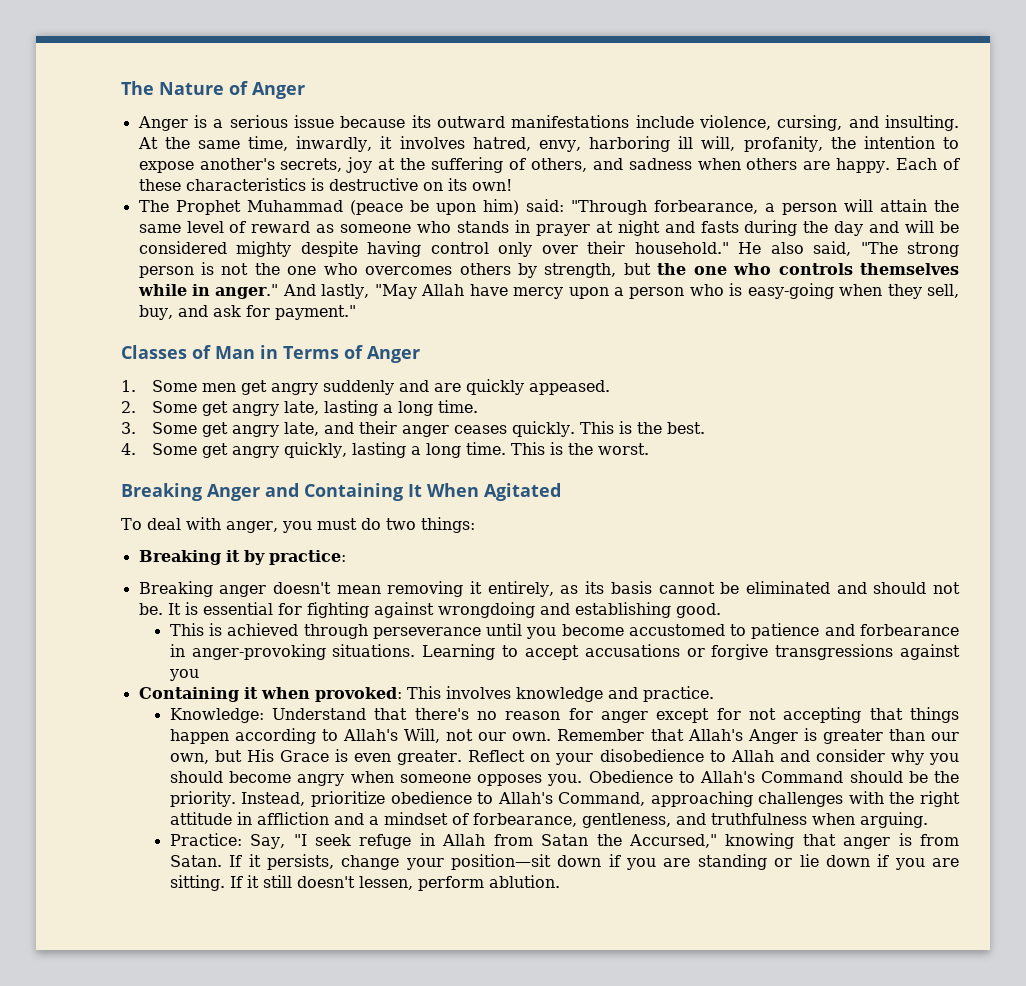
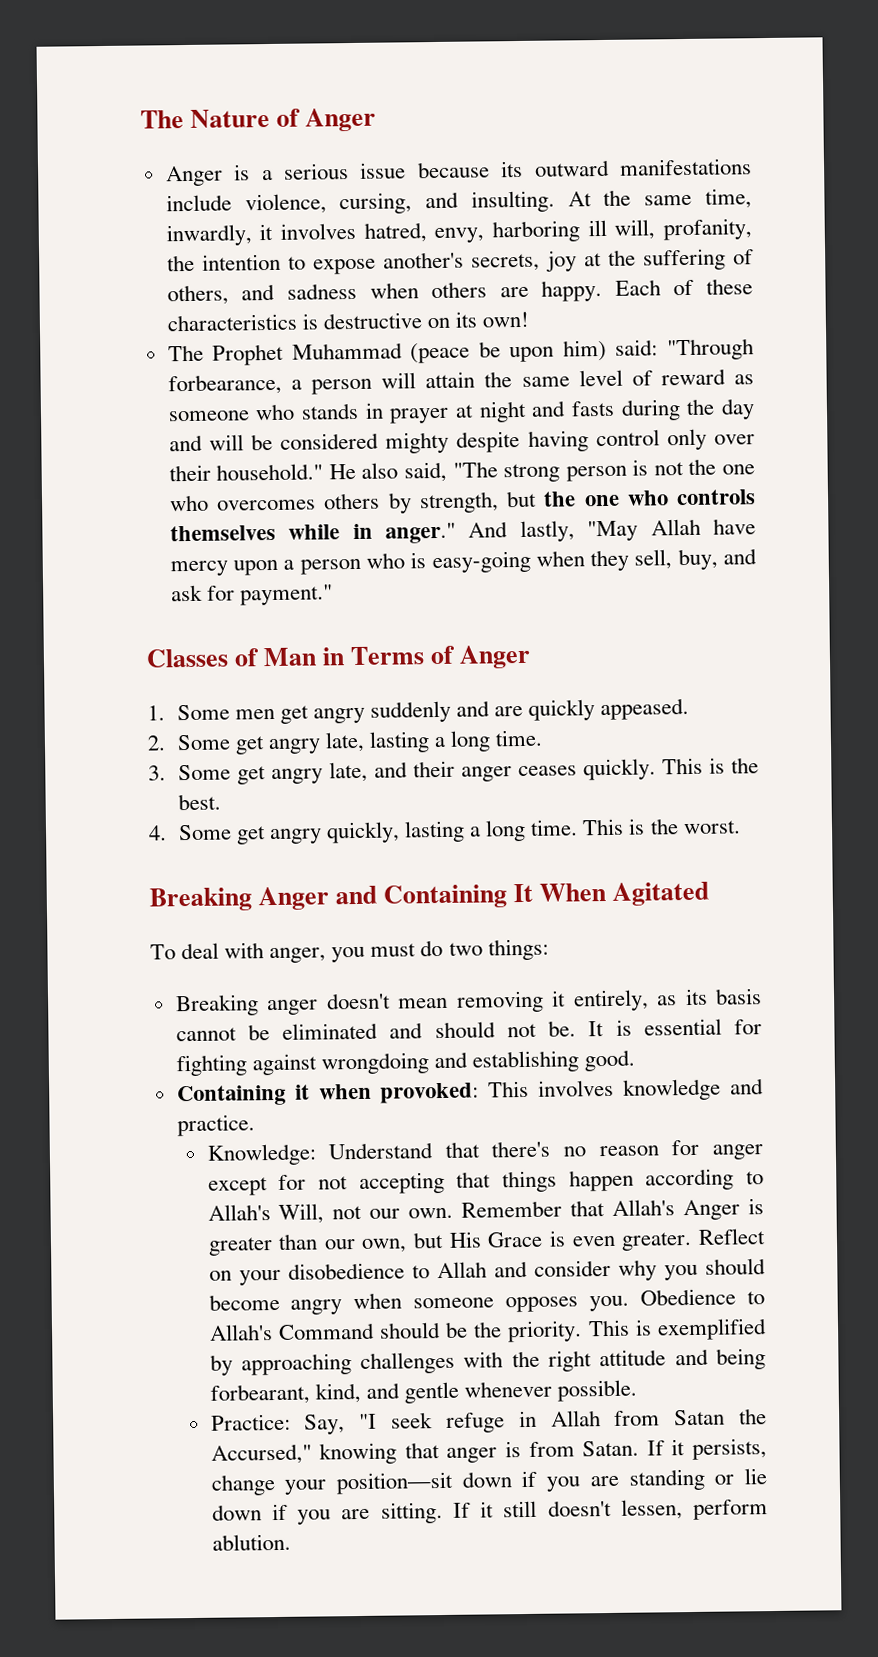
- Breaking it by practice:
- This is achieved through perseverance until you become accustomed to patience and forbearance in anger-provoking situations. Learning to accept accusations or forgive transgressions against you
- Instead, prioritize obedience to Allah's Command, approaching challenges with the right attitude in affliction and a mindset of forbearance, gentleness, and truthfulness when arguing.
+ This is exemplified by approaching challenges with the right attitude and being forbearant, kind, and gentle whenever possible.

